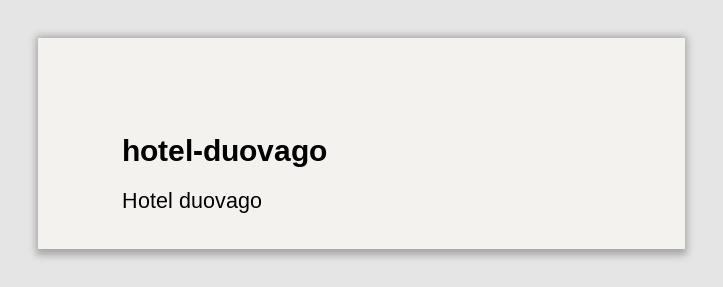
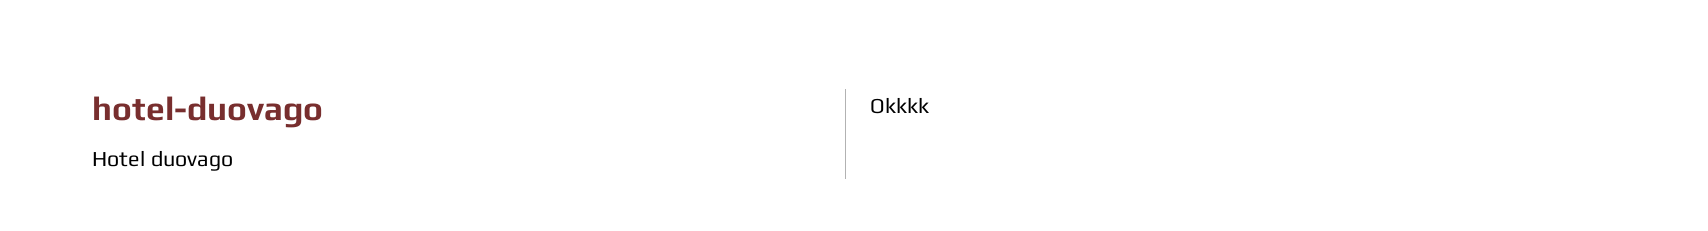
+ Okkkk

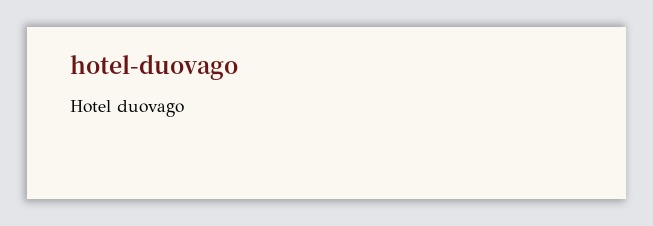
- Okkkk

